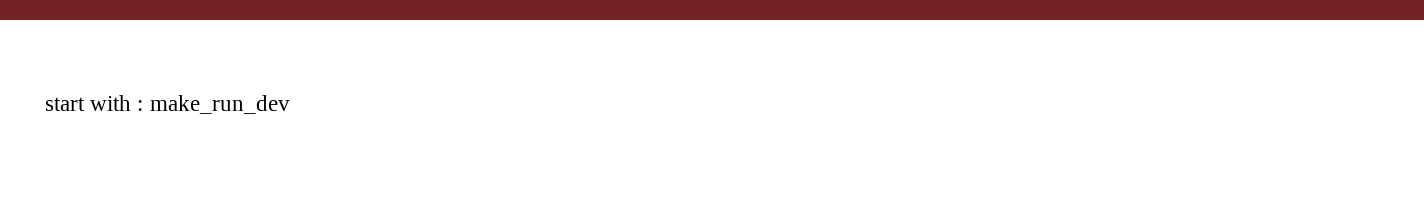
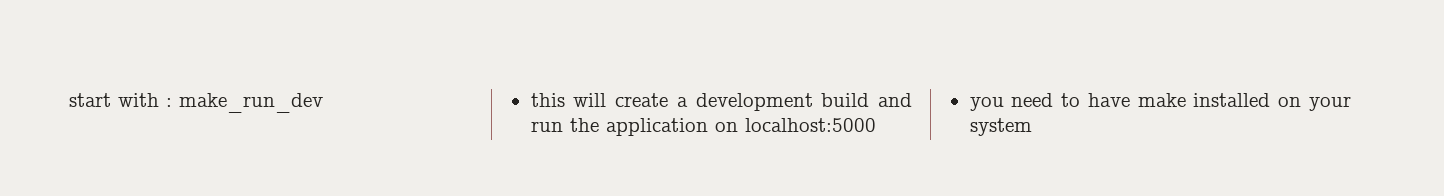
+ this will create a development build and run the application on localhost:5000
+ you need to have make installed on your system

